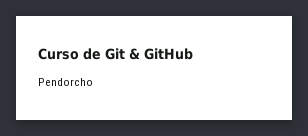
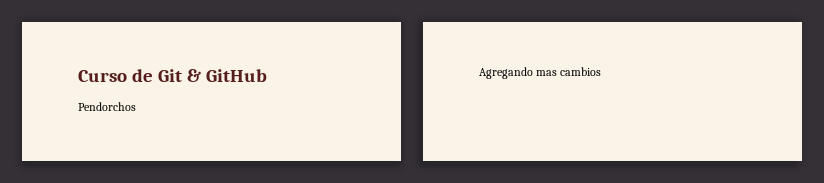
- Pendorcho
+ Pendorchos
+ Agregando mas cambios

